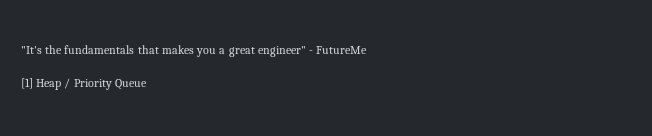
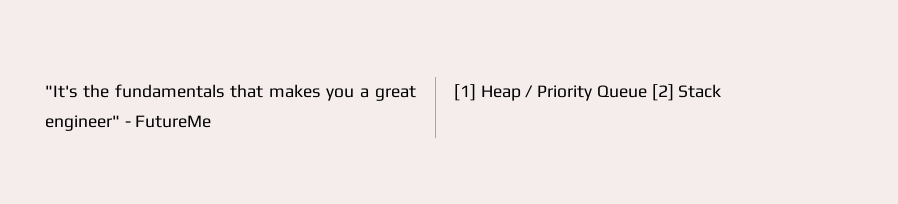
- [1] Heap / Priority Queue
+ [1] Heap / Priority Queue [2] Stack

